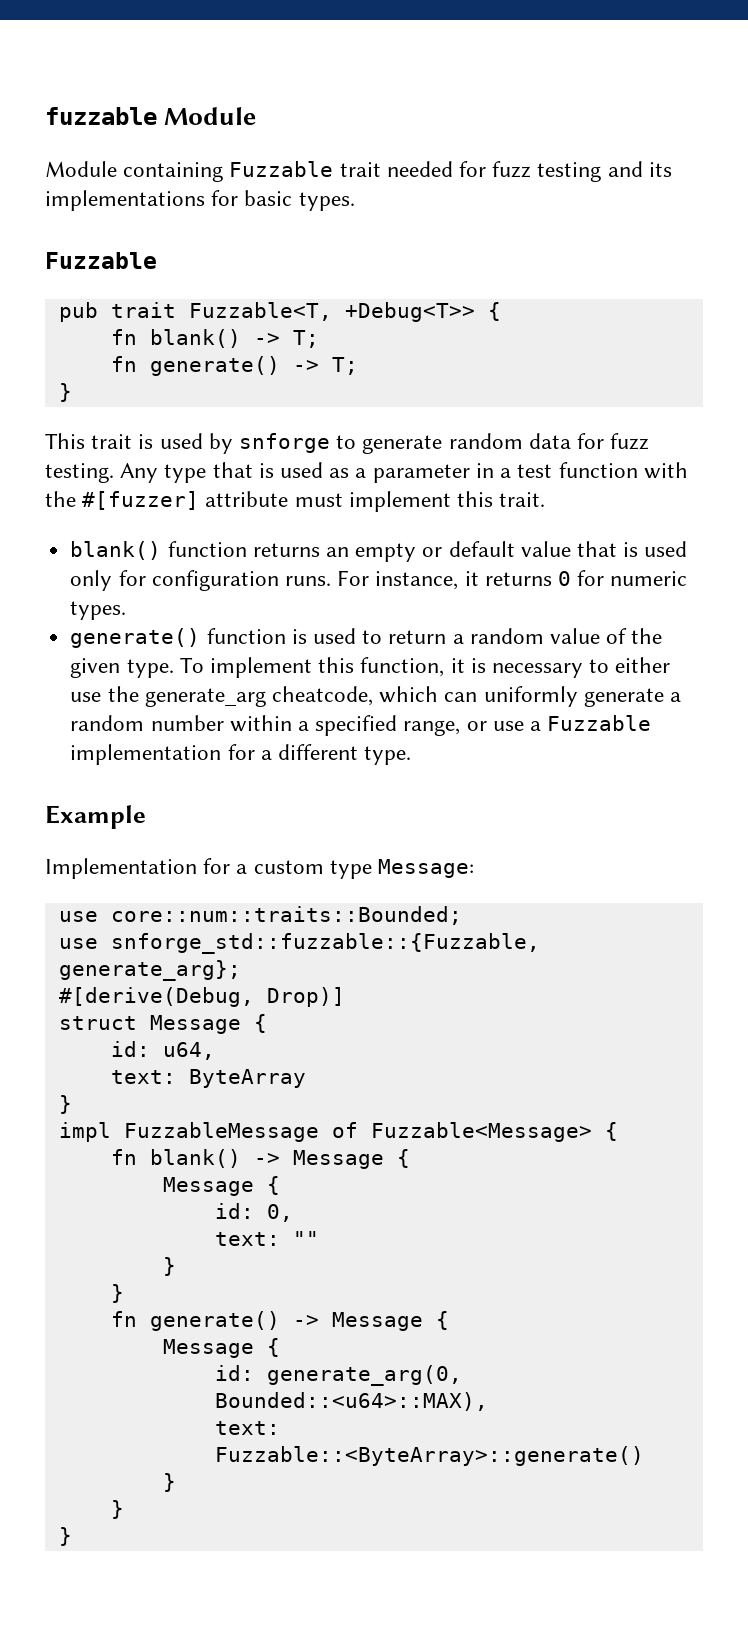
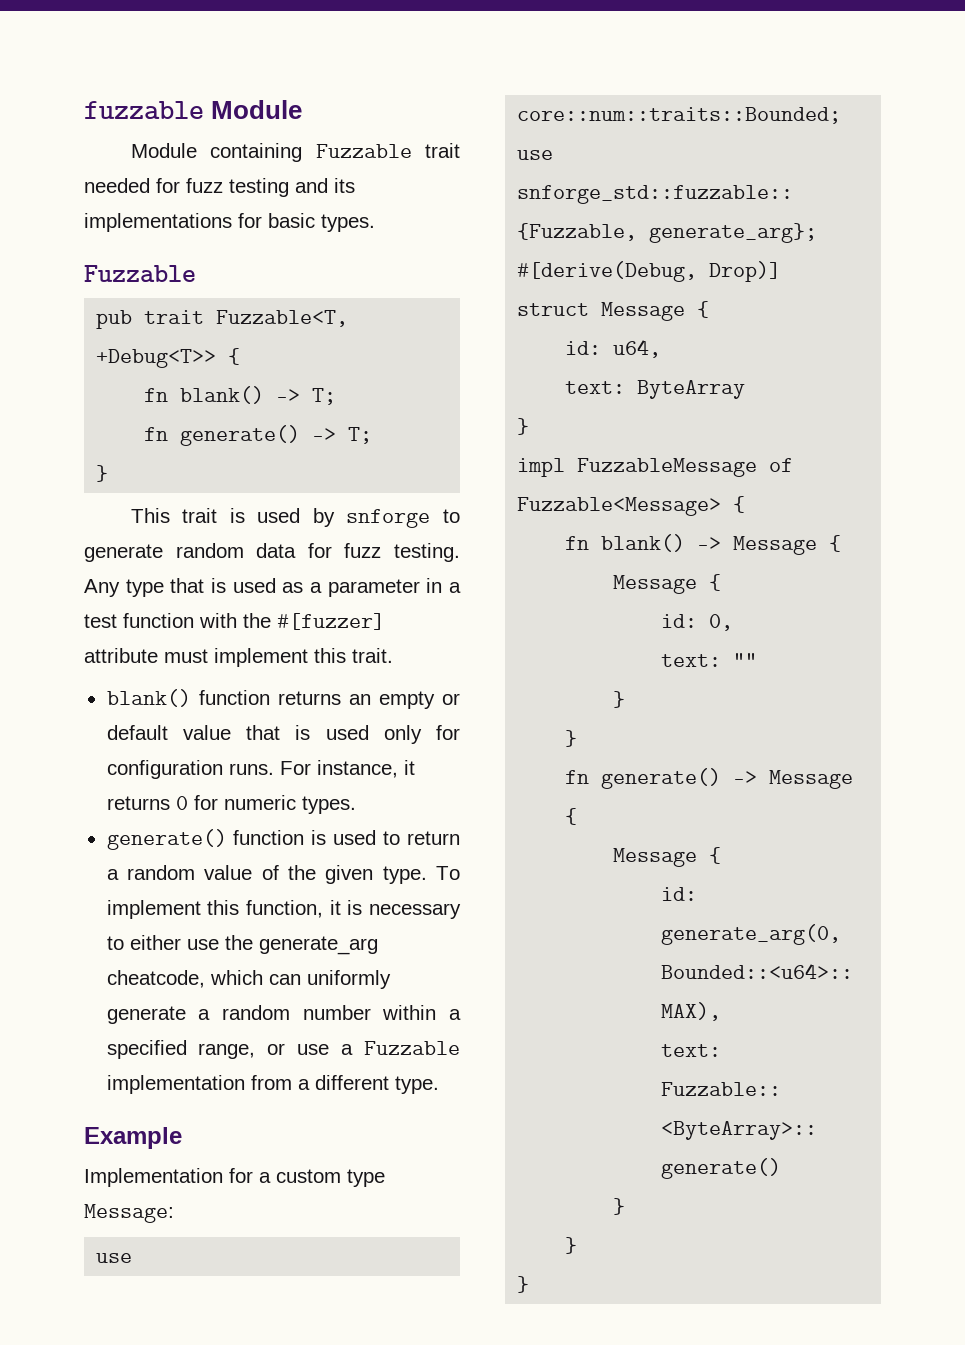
- To implement this function, it is necessary to either use the generate_arg cheatcode, which can uniformly generate a random number within a specified range, or use a Fuzzable implementation for a different type.
+ To implement this function, it is necessary to either use the generate_arg cheatcode, which can uniformly generate a random number within a specified range, or use a Fuzzable implementation from a different type.

